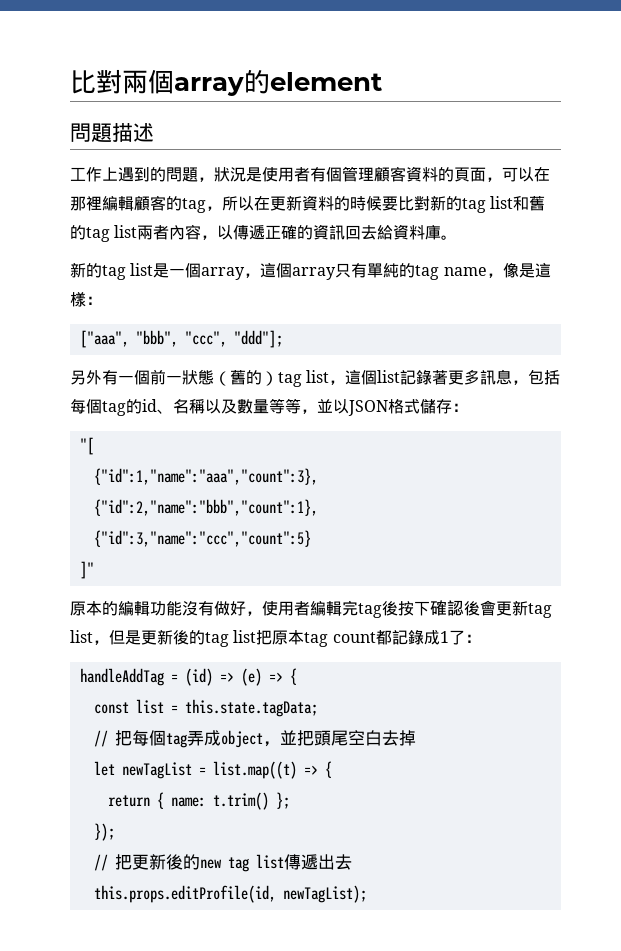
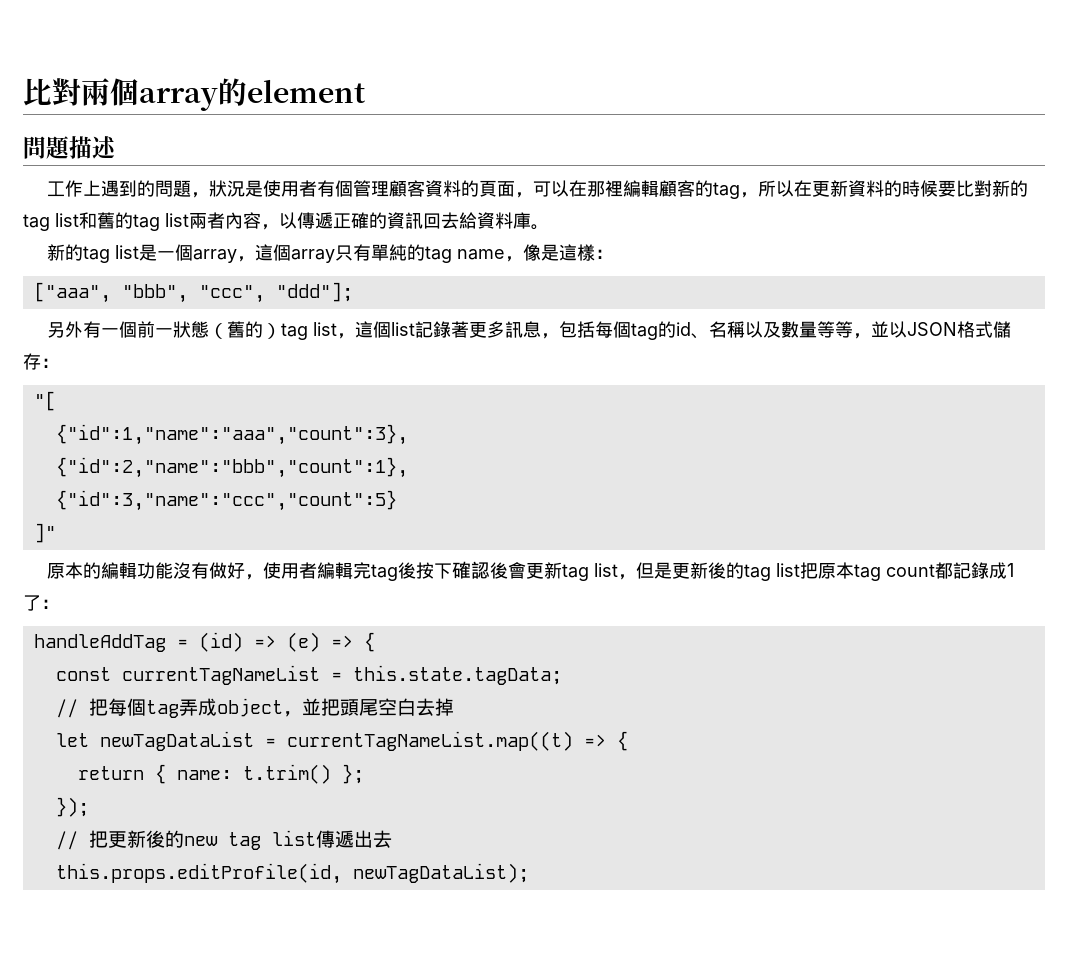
- const list = this.state.tagData;
+ const currentTagNameList = this.state.tagData;
- let newTagList = list.map((t) => {
+ let newTagDataList = currentTagNameList.map((t) => {
- this.props.editProfile(id, newTagList);
+ this.props.editProfile(id, newTagDataList);

